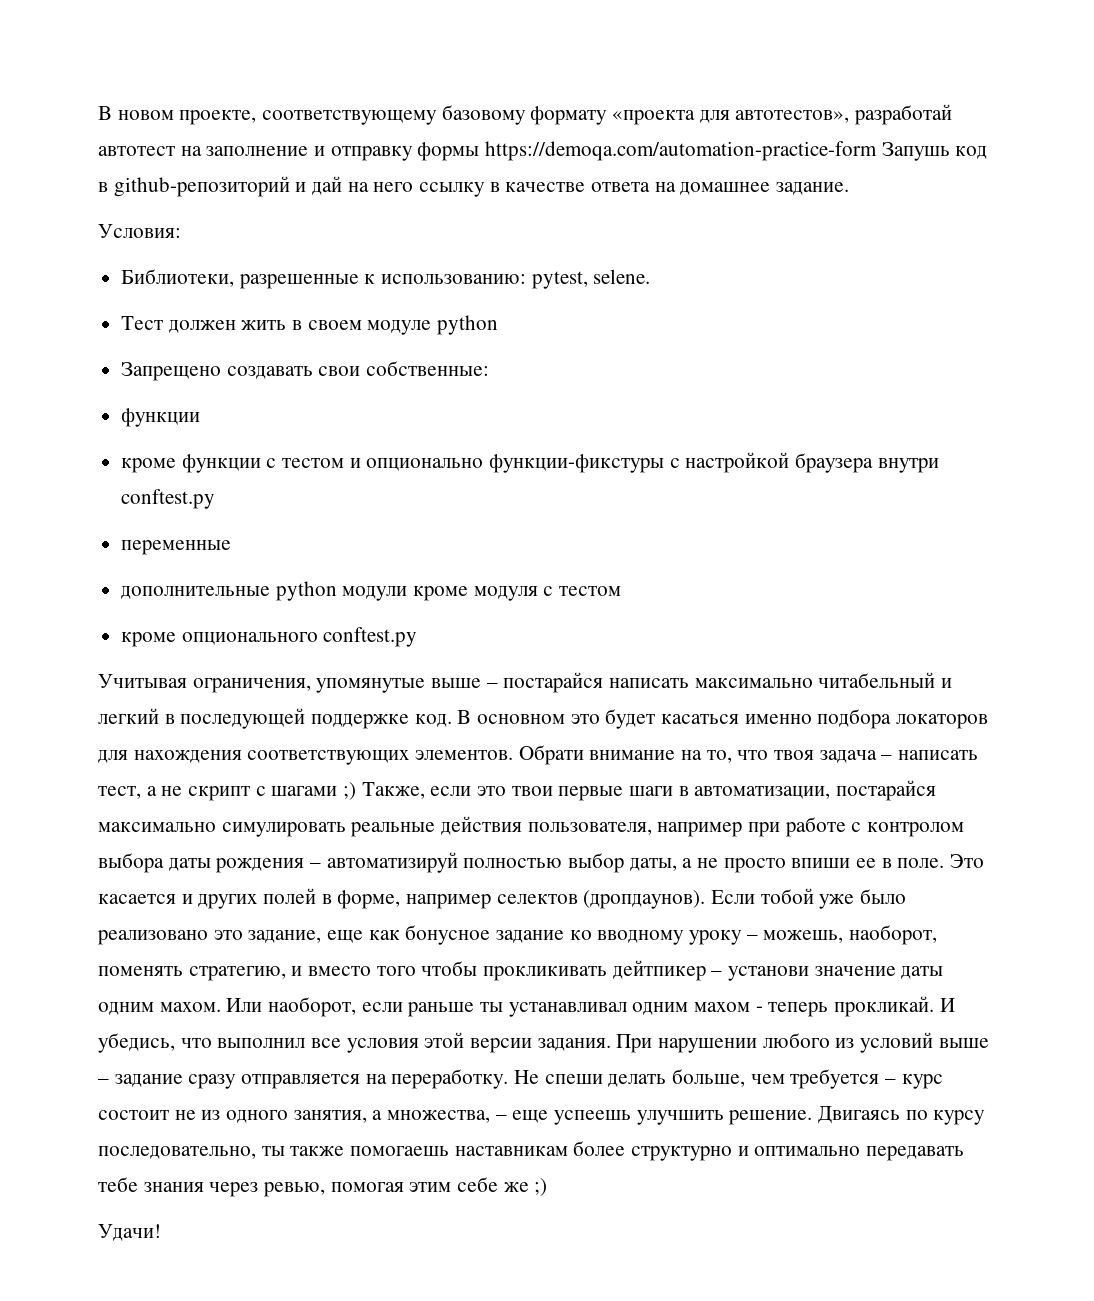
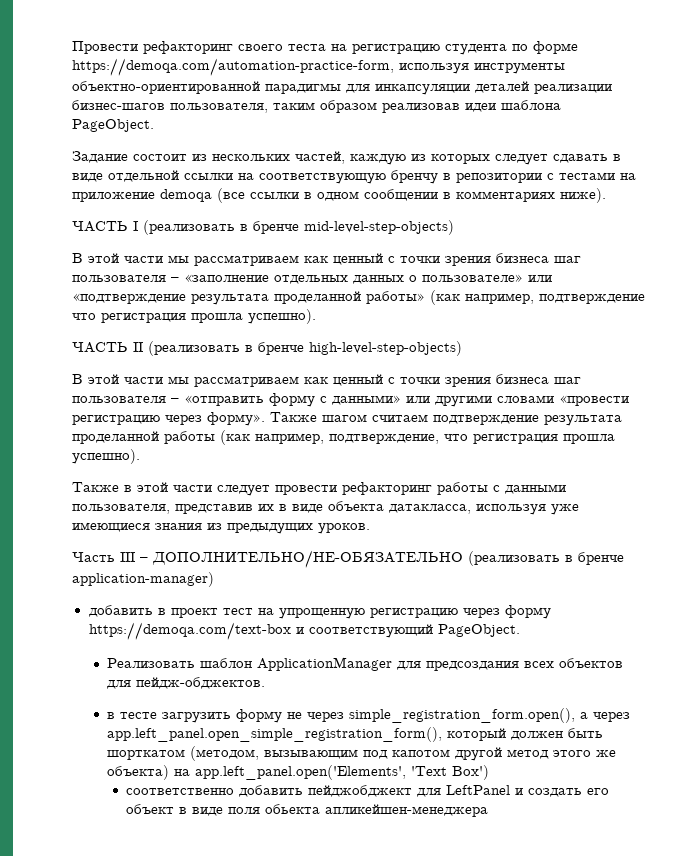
- В новом проекте, соответствующему базовому формату «проекта для автотестов», разработай автотест на заполнение и отправку формы https://demoqa.com/automation-practice-form Запушь код в github-репозиторий и дай на него ссылку в качестве ответа на домашнее задание.
- Условия:
- Библиотеки, разрешенные к использованию: pytest, selene.
- Тест должен жить в своем модуле python
- Запрещено создавать свои собственные:
- функции
- кроме функции с тестом и опционально функции-фикстуры с настройкой браузера внутри conftest.py
- переменные
- дополнительные python модули кроме модуля с тестом
- кроме опционального conftest.py
- Учитывая ограничения, упомянутые выше – постарайся написать максимально читабельный и легкий в последующей поддержке код. В основном это будет касаться именно подбора локаторов для нахождения соответствующих элементов. Обрати внимание на то, что твоя задача – написать тест, а не скрипт с шагами ;) Также, если это твои первые шаги в автоматизации, постарайся максимально симулировать реальные действия пользователя, например при работе с контролом выбора даты рождения – автоматизируй полностью выбор даты, а не просто впиши ее в поле. Это касается и других полей в форме, например селектов (дропдаунов). Если тобой уже было реализовано это задание, еще как бонусное задание ко вводному уроку – можешь, наоборот, поменять стратегию, и вместо того чтобы прокликивать дейтпикер – установи значение даты одним махом. Или наоборот, если раньше ты устанавливал одним махом - теперь прокликай. И убедись, что выполнил все условия этой версии задания. При нарушении любого из условий выше – задание сразу отправляется на переработку. Не спеши делать больше, чем требуется – курс состоит не из одного занятия, а множества, – еще успеешь улучшить решение. Двигаясь по курсу последовательно, ты также помогаешь наставникам более структурно и оптимально передавать тебе знания через ревью, помогая этим себе же ;)
- Удачи!
+ Провести рефакторинг своего теста на регистрацию студента по форме https://demoqa.com/automation-practice-form, используя инструменты объектно-ориентированной парадигмы для инкапсуляции деталей реализации бизнес-шагов пользователя, таким образом реализовав идеи шаблона PageObject.
+ Задание состоит из нескольких частей, каждую из которых следует сдавать в виде отдельной ссылки на соответствующую бренчу в репозитории с тестами на приложение demoqa (все ссылки в одном сообщении в комментариях ниже).
+ ЧАСТЬ I (реализовать в бренче mid-level-step-objects)
+ В этой части мы рассматриваем как ценный c точки зрения бизнеса шаг пользователя – «заполнение отдельных данных о пользователе» или «подтверждение результата проделанной работы» (как например, подтверждение что регистрация прошла успешно).
+ ЧАСТЬ II (реализовать в бренче high-level-step-objects)
+ В этой части мы рассматриваем как ценный c точки зрения бизнеса шаг пользователя – «отправить форму с данными» или другими словами «провести регистрацию через форму». Также шагом считаем подтверждение результата проделанной работы (как например, подтверждение, что регистрация прошла успешно).
+ Также в этой части следует провести рефакторинг работы с данными пользователя, представив их в виде объекта датакласса, используя уже имеющиеся знания из предыдущих уроков.
+ Часть III – ДОПОЛНИТЕЛЬНО/НЕ-ОБЯЗАТЕЛЬНО (реализовать в бренче application-manager)
+ добавить в проект тест на упрощенную регистрацию через форму https://demoqa.com/text-box и соответствующий PageObject.
+ Реализовать шаблон ApplicationManager для предсоздания всех объектов для пейдж-обджектов.
+ в тесте загрузить форму не через simple_registration_form.open(), а через app.left_panel.open_simple_registration_form(), который должен быть шорткатом (методом, вызывающим под капотом другой метод этого же объекта) на app.left_panel.open('Elements', 'Text Box')
+ cоответственно добавить пейджобджект для LeftPanel и создать его объект в виде поля обьекта апликейшен-менеджера

